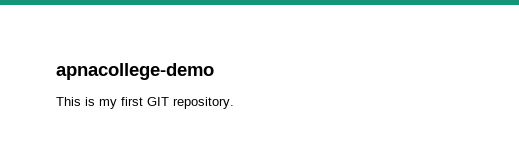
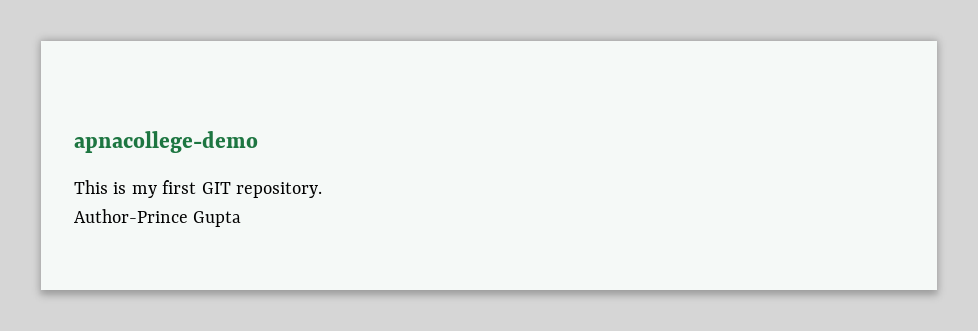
+ Author-Prince Gupta

